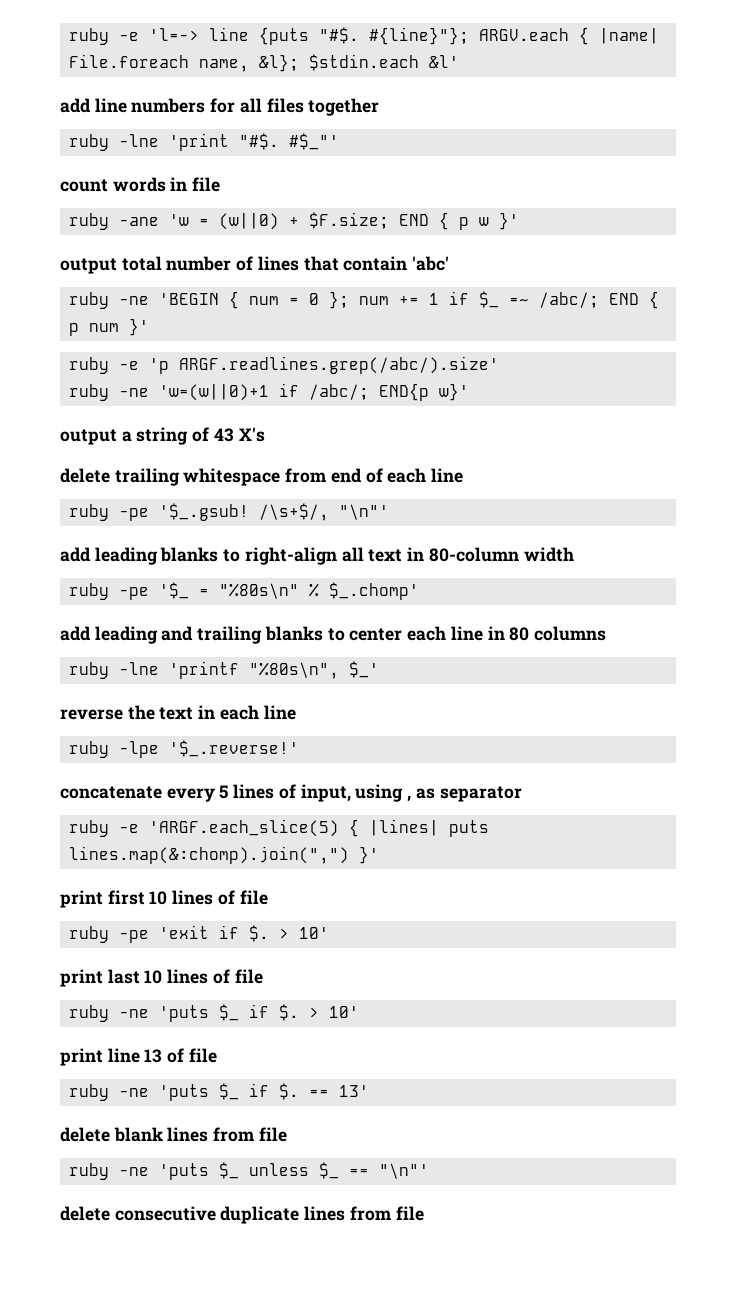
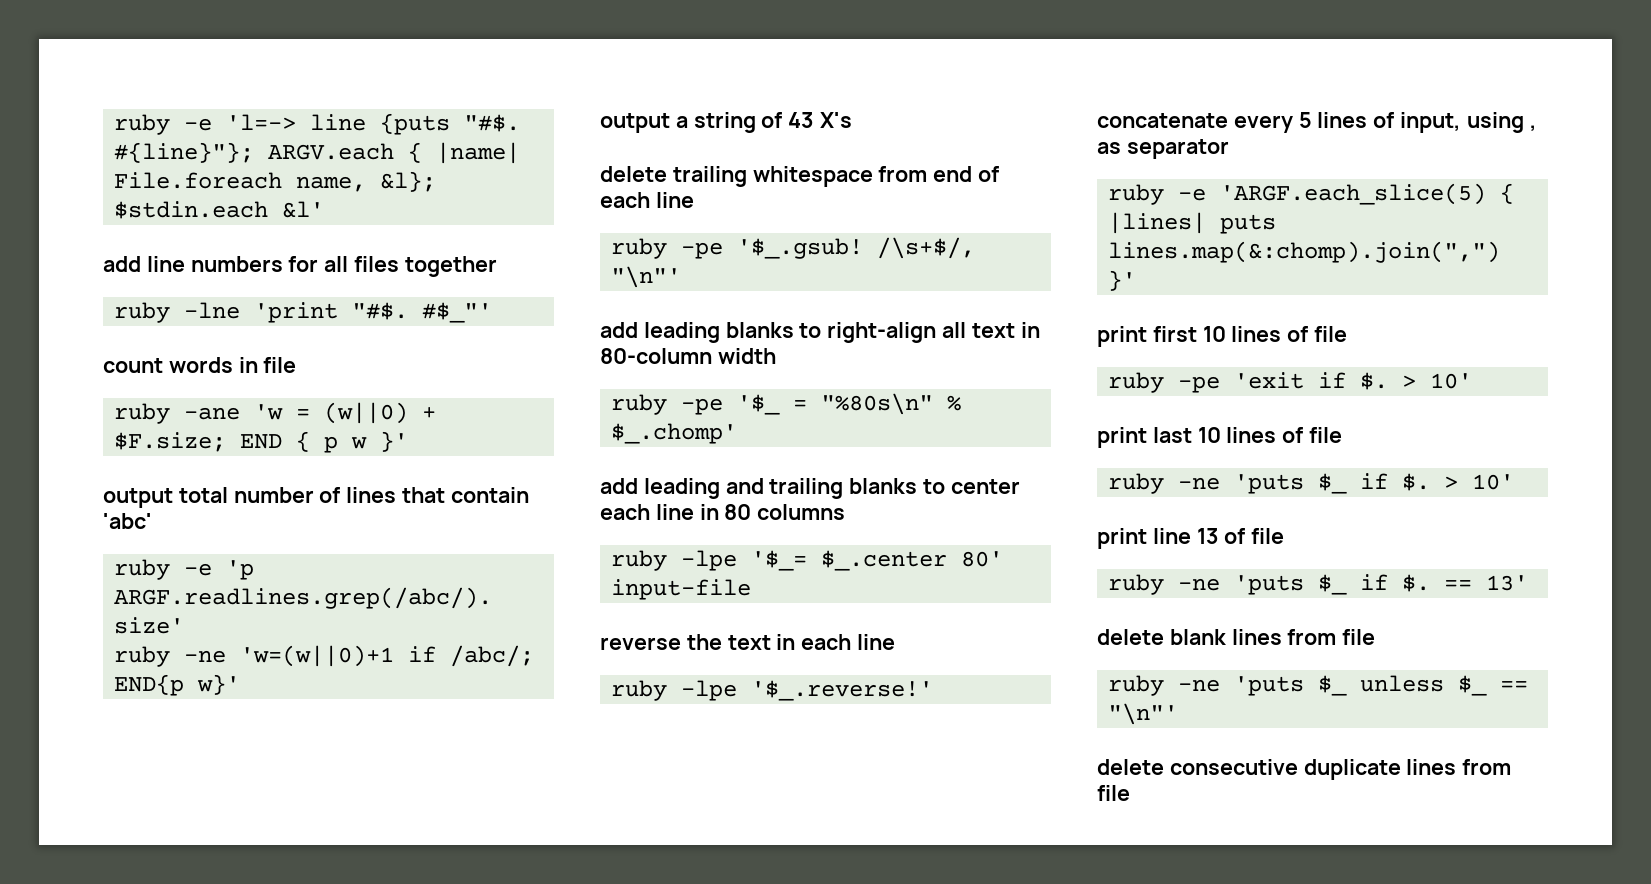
- ruby -ne 'BEGIN { num = 0 }; num += 1 if $_ =~ /abc/; END { p num }'
- ruby -lne 'printf "%80s\n", $_'
+ ruby -lpe '$_= $_.center 80' input-file

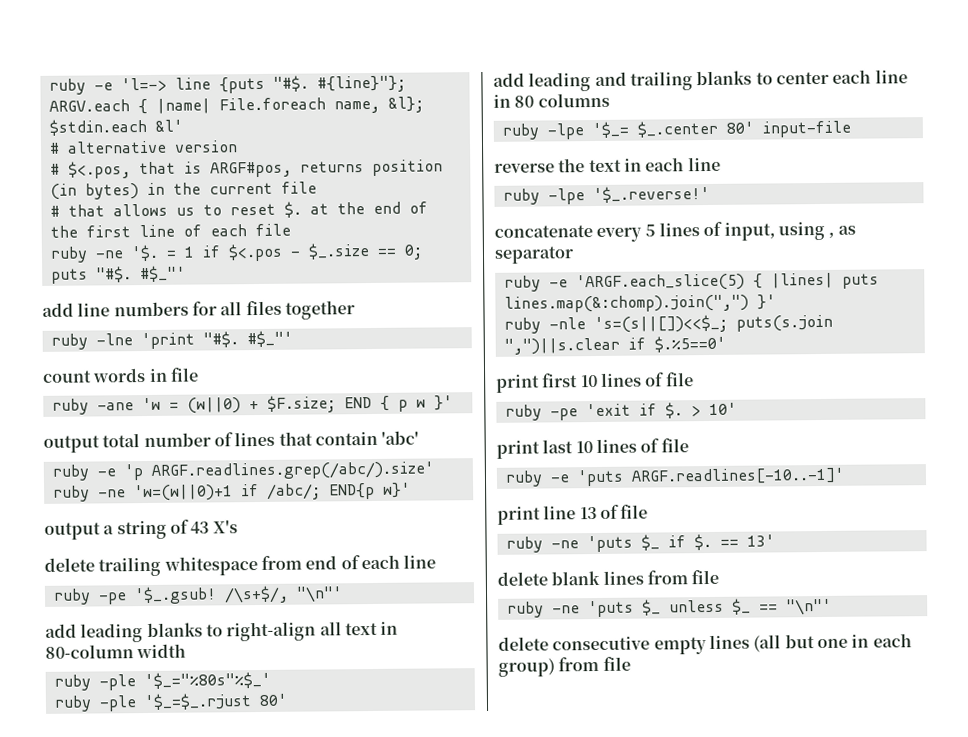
+ # alternative version
+ # $<.pos, that is ARGF#pos, returns position (in bytes) in the current file
+ # that allows us to reset $. at the end of the first line of each file
+ ruby -ne '$. = 1 if $<.pos - $_.size == 0; puts "#$. #$_"'
- ruby -pe '$_ = "%80s\n" % $_.chomp'
+ ruby -ple '$_="%80s"%$_'
+ ruby -ple '$_=$_.rjust 80'
+ ruby -nle 's=(s||[])<<$_; puts(s.join ",")||s.clear if $.%5==0'
- ruby -ne 'puts $_ if $. > 10'
+ ruby -e 'puts ARGF.readlines[-10..-1]'
- delete consecutive duplicate lines from file
+ delete consecutive empty lines (all but one in each group) from file

